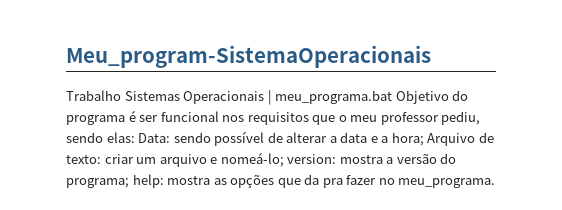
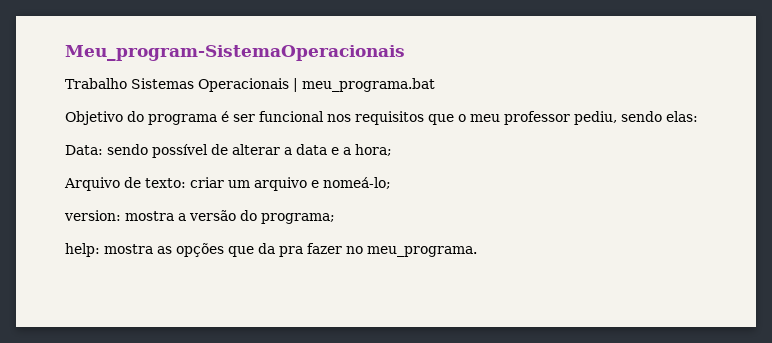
- Trabalho Sistemas Operacionais | meu_programa.bat Objetivo do programa é ser funcional nos requisitos que o meu professor pediu, sendo elas: Data: sendo possível de alterar a data e a hora; Arquivo de texto: criar um arquivo e nomeá-lo; version: mostra a versão do programa; help: mostra as opções que da pra fazer no meu_programa.
+ Trabalho Sistemas Operacionais | meu_programa.bat
+ Objetivo do programa é ser funcional nos requisitos que o meu professor pediu, sendo elas:
+ Data: sendo possível de alterar a data e a hora;
+ Arquivo de texto: criar um arquivo e nomeá-lo;
+ version: mostra a versão do programa;
+ help: mostra as opções que da pra fazer no meu_programa.

